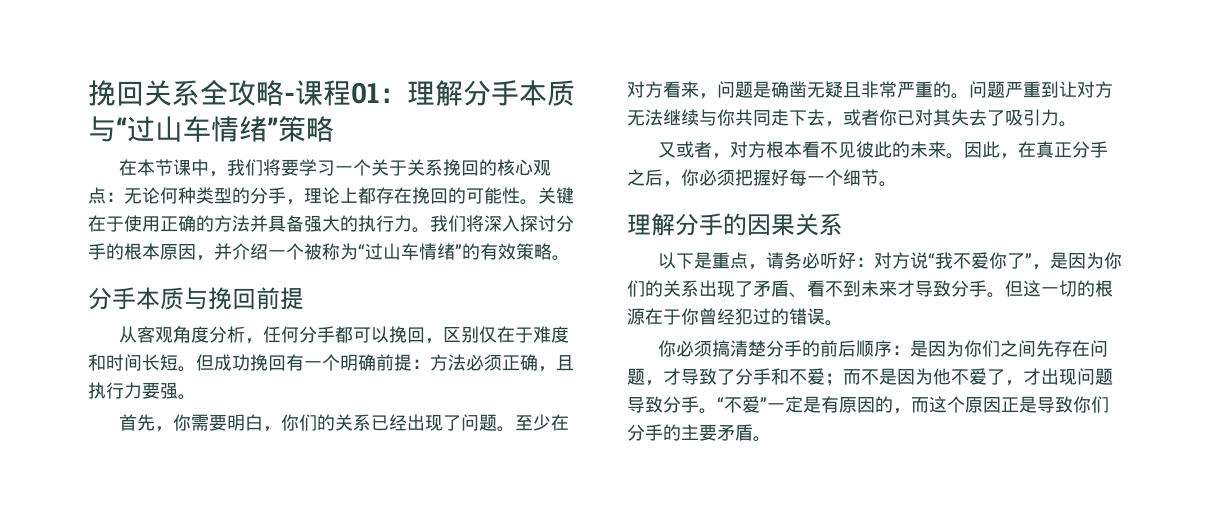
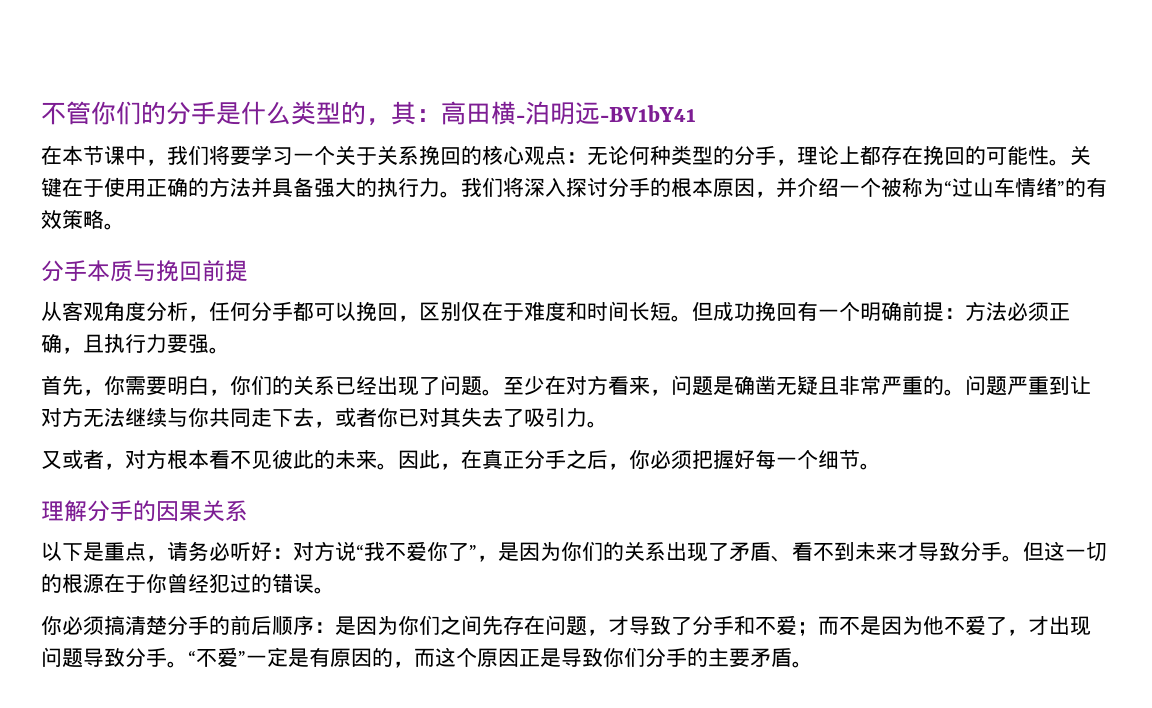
- 挽回关系全攻略-课程01：理解分手本质与“过山车情绪”策略
+ 不管你们的分手是什么类型的，其：高田横-泊明远-BV1bY41

